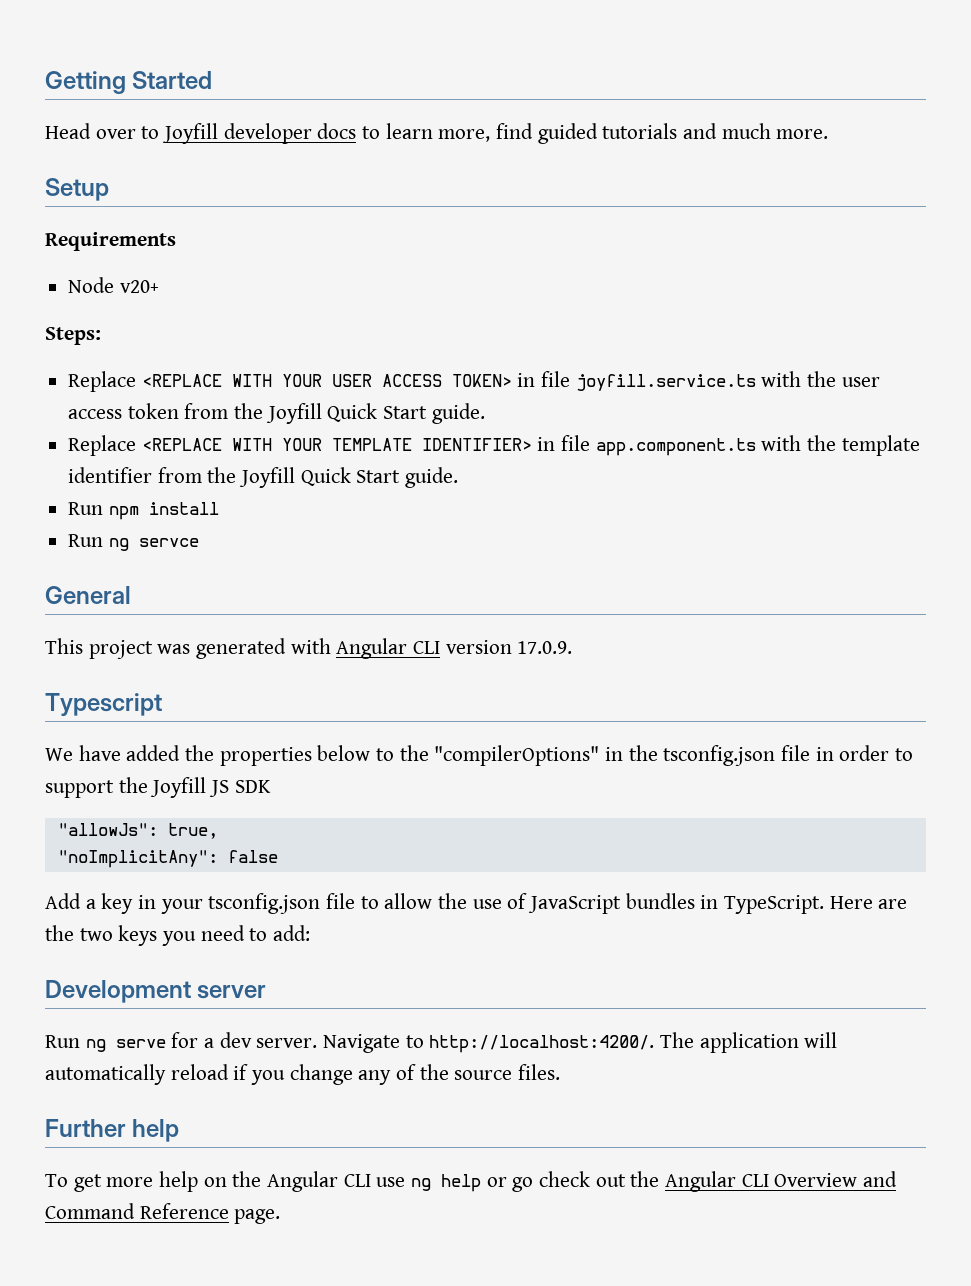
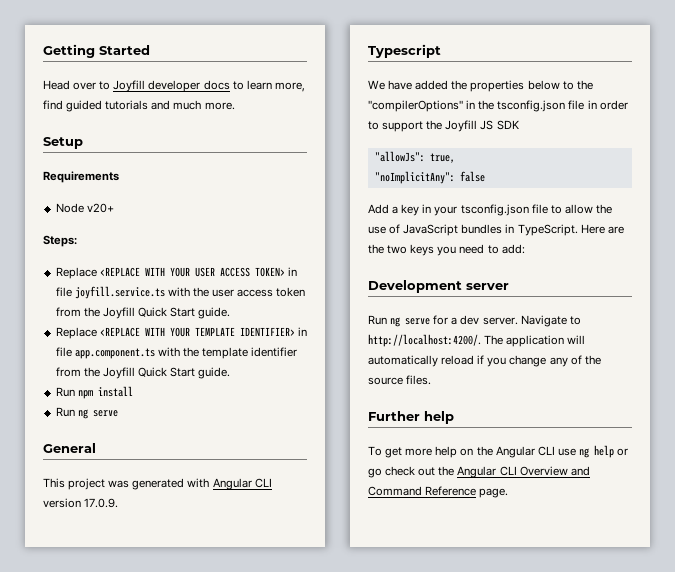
  Run npm install
- Run ng servce
+ Run ng serve

